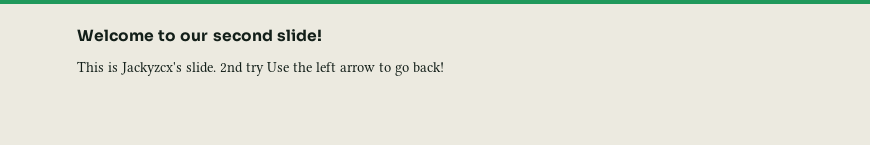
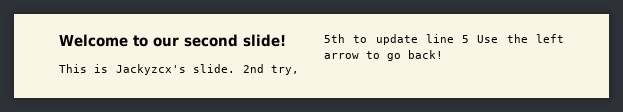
- 2nd try Use the left arrow to go back!
+ 2nd try, 5th to update line 5 Use the left arrow to go back!

